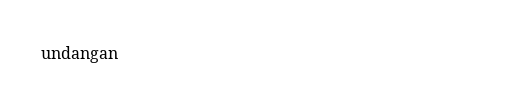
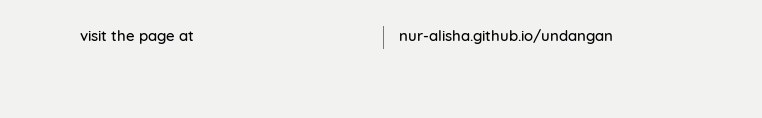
- undangan
+ visit the page at nur-alisha.github.io/undangan

